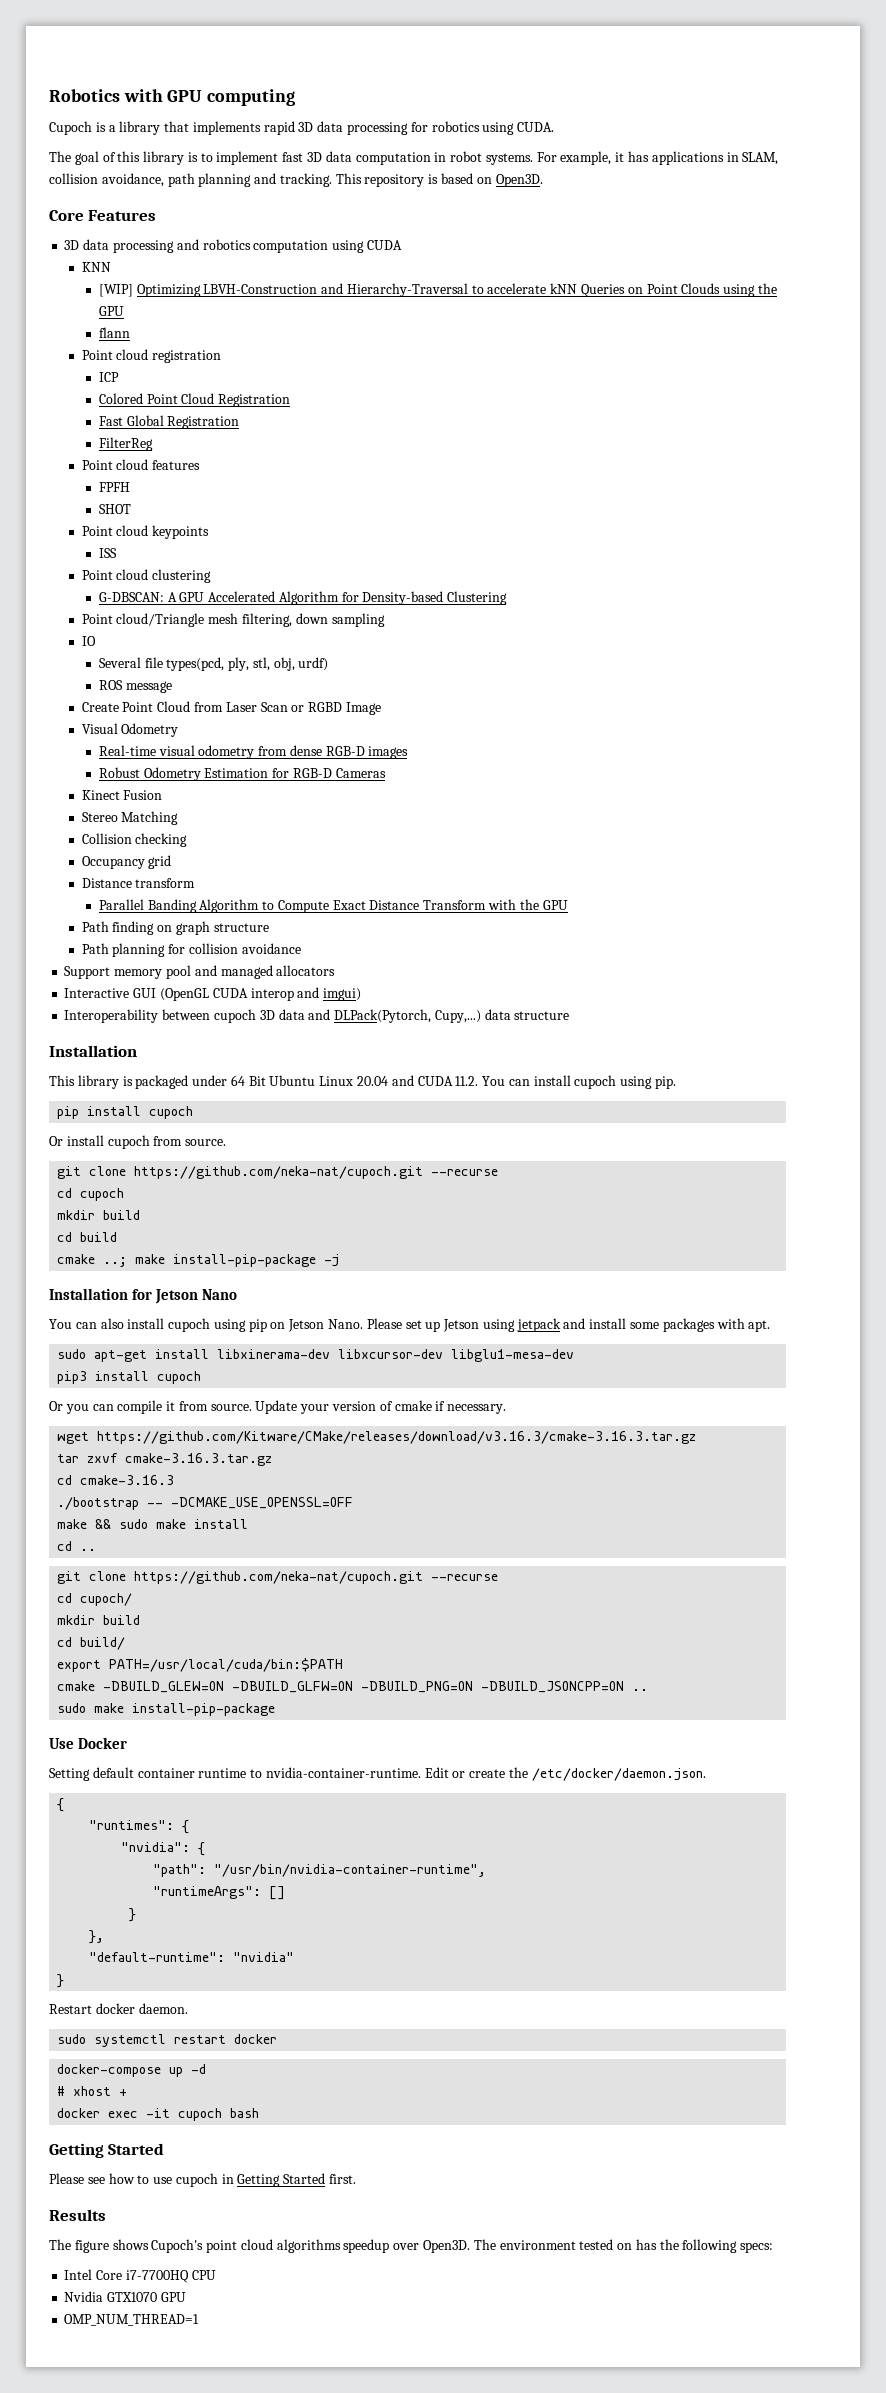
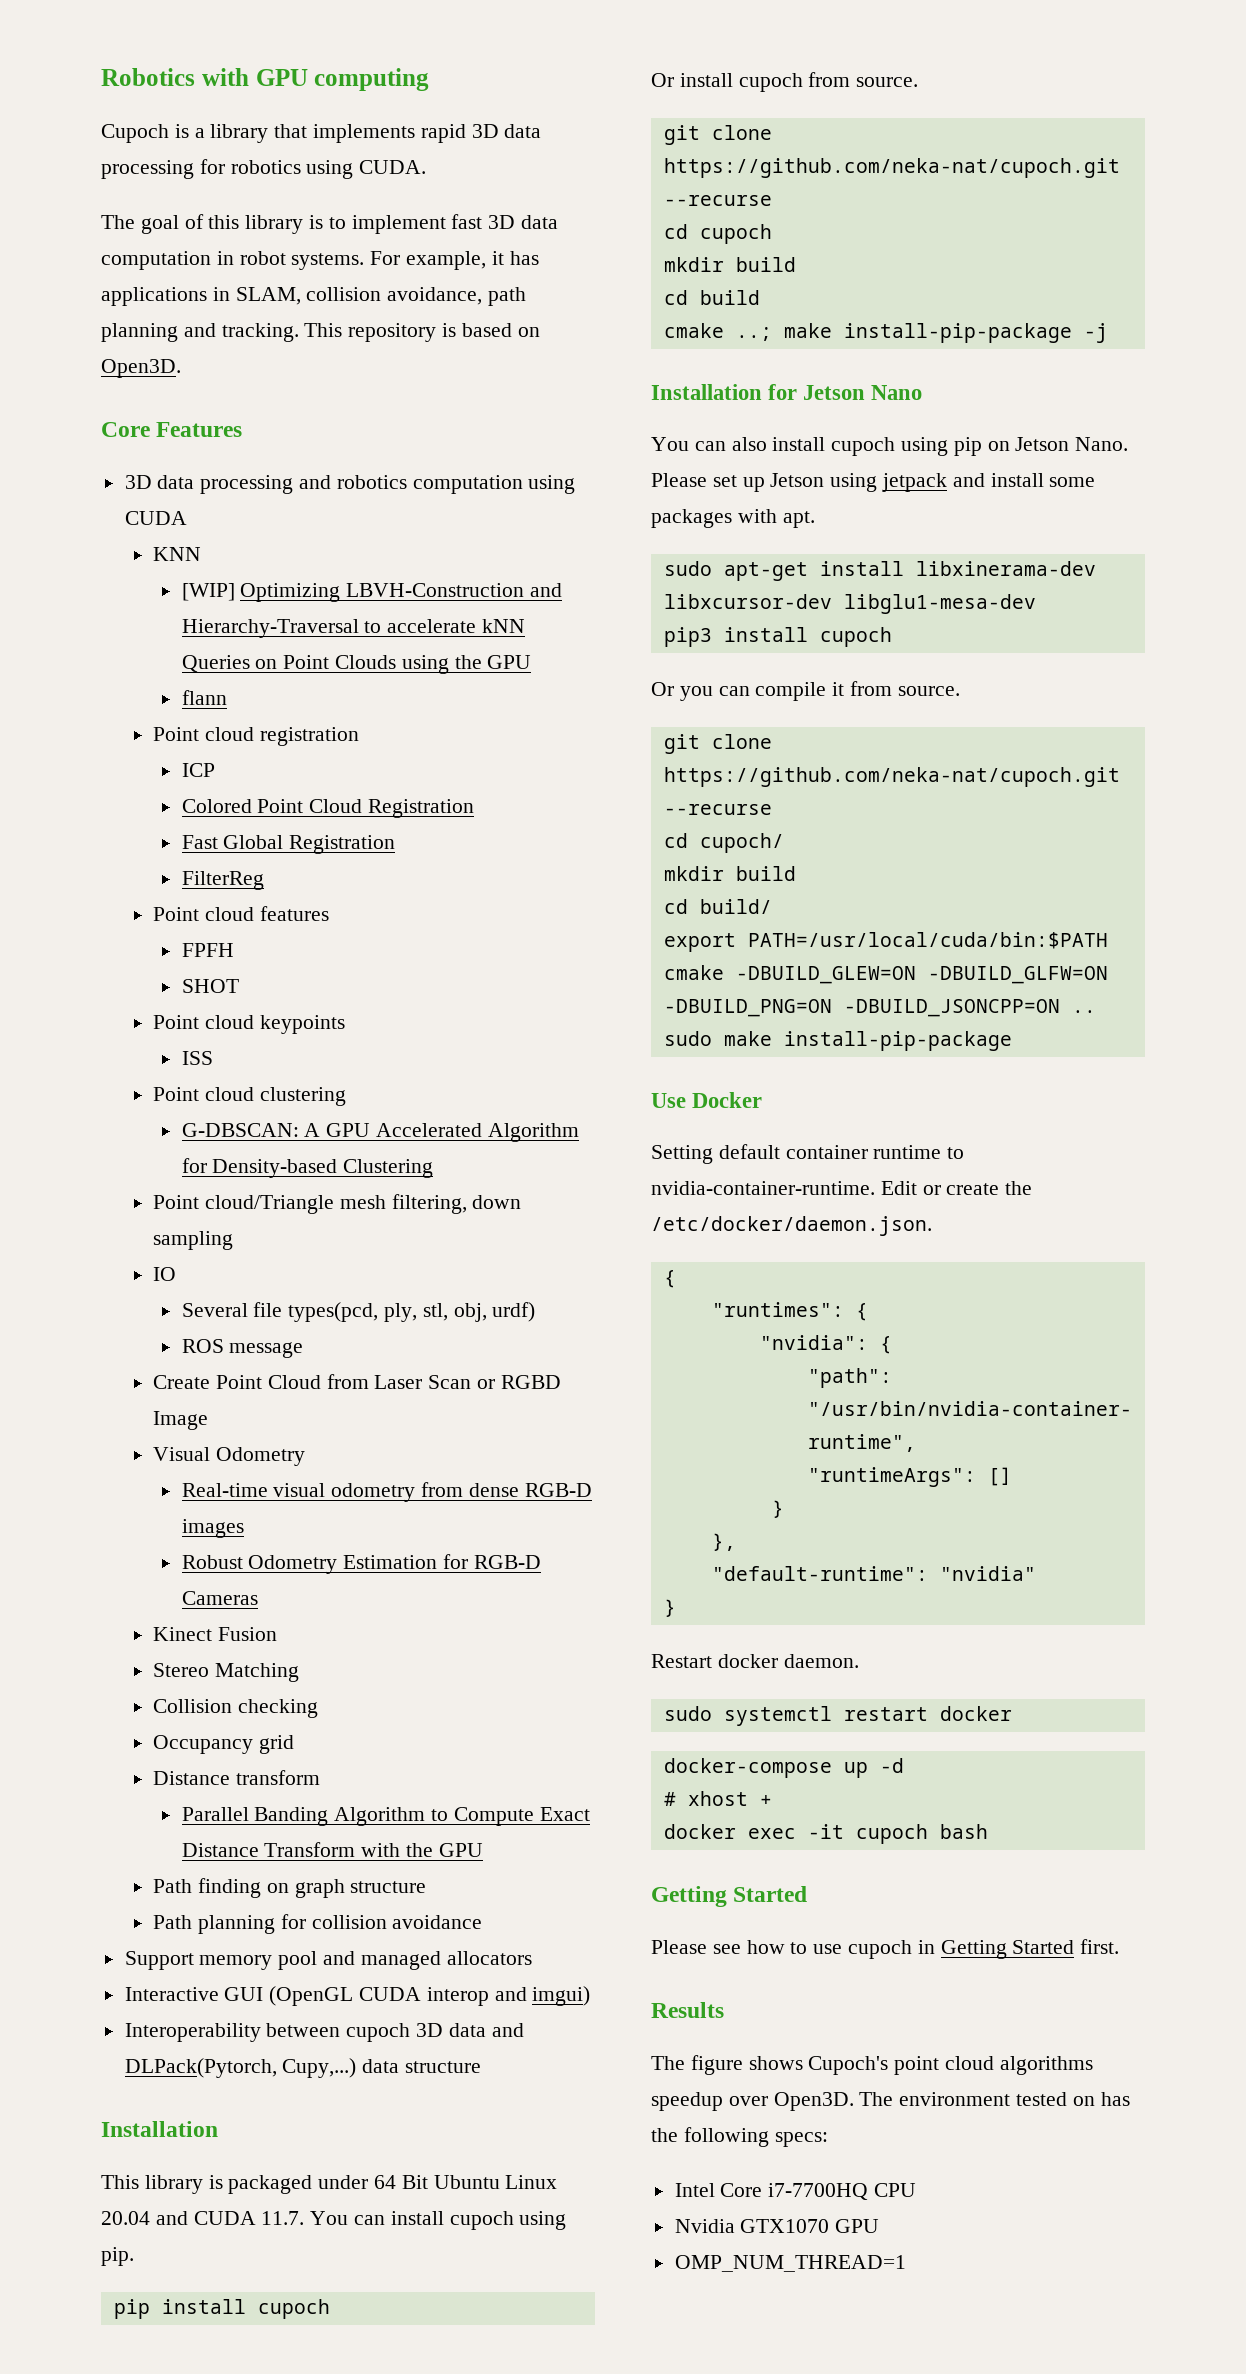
- This library is packaged under 64 Bit Ubuntu Linux 20.04 and CUDA 11.2. You can install cupoch using pip.
+ This library is packaged under 64 Bit Ubuntu Linux 20.04 and CUDA 11.7. You can install cupoch using pip.
- Update your version of cmake if necessary.
- wget https://github.com/Kitware/CMake/releases/download/v3.16.3/cmake-3.16.3.tar.gz
- tar zxvf cmake-3.16.3.tar.gz
- cd cmake-3.16.3
- ./bootstrap -- -DCMAKE_USE_OPENSSL=OFF
- make && sudo make install
- cd ..

